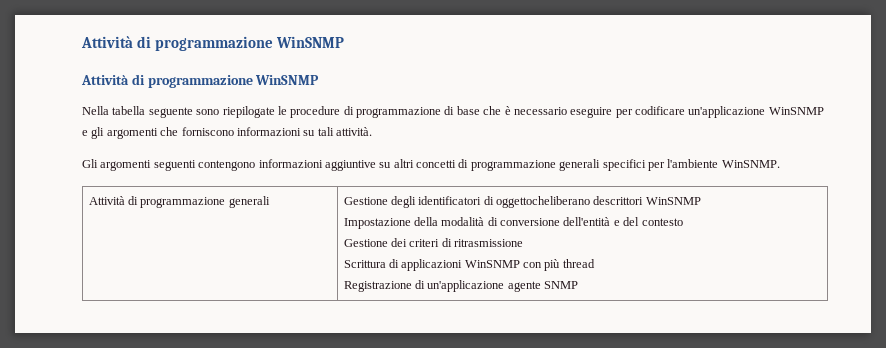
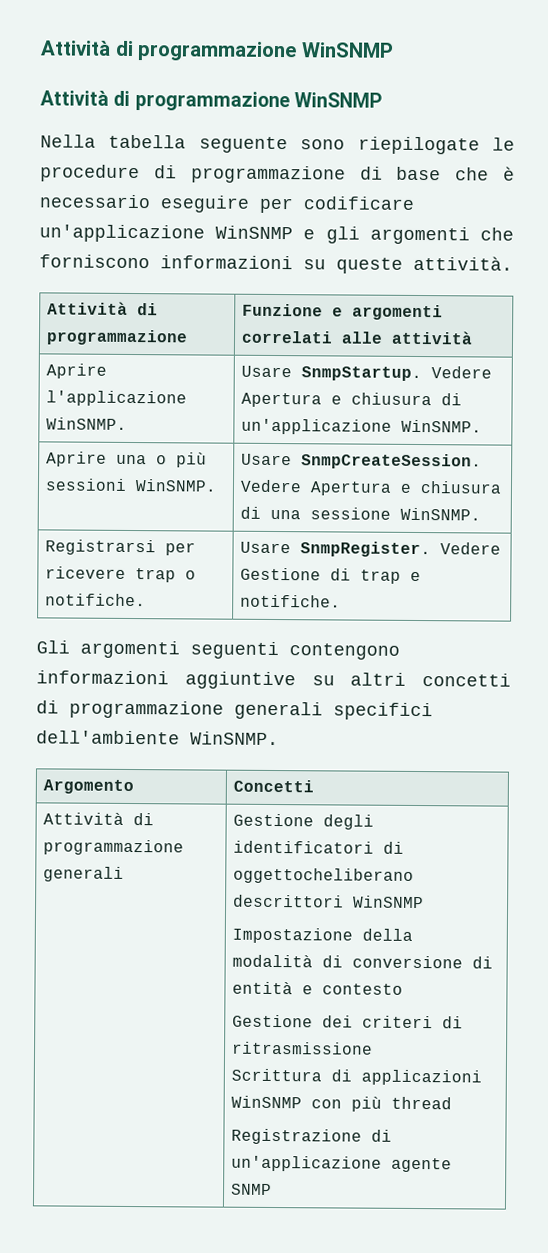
- Nella tabella seguente sono riepilogate le procedure di programmazione di base che è necessario eseguire per codificare un'applicazione WinSNMP e gli argomenti che forniscono informazioni su tali attività.
+ Nella tabella seguente sono riepilogate le procedure di programmazione di base che è necessario eseguire per codificare un'applicazione WinSNMP e gli argomenti che forniscono informazioni su queste attività.
+ Attività di programmazione | Funzione e argomenti correlati alle attività
+ Aprire l'applicazione WinSNMP. | Usare SnmpStartup. Vedere Apertura e chiusura di un'applicazione WinSNMP.
+ Aprire una o più sessioni WinSNMP. | Usare SnmpCreateSession. Vedere Apertura e chiusura di una sessione WinSNMP.
+ Registrarsi per ricevere trap o notifiche. | Usare SnmpRegister. Vedere Gestione di trap e notifiche.
- Gli argomenti seguenti contengono informazioni aggiuntive su altri concetti di programmazione generali specifici per l'ambiente WinSNMP.
+ Gli argomenti seguenti contengono informazioni aggiuntive su altri concetti di programmazione generali specifici dell'ambiente WinSNMP.
+ Argomento | Concetti
  Attività di programmazione generali | Gestione degli identificatori di oggettocheliberano descrittori WinSNMP
- Impostazione della modalità di conversione dell'entità e del contesto
+ Impostazione della modalità di conversione di entità e contesto

